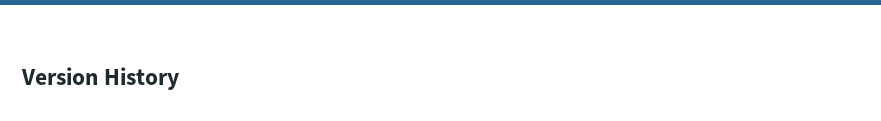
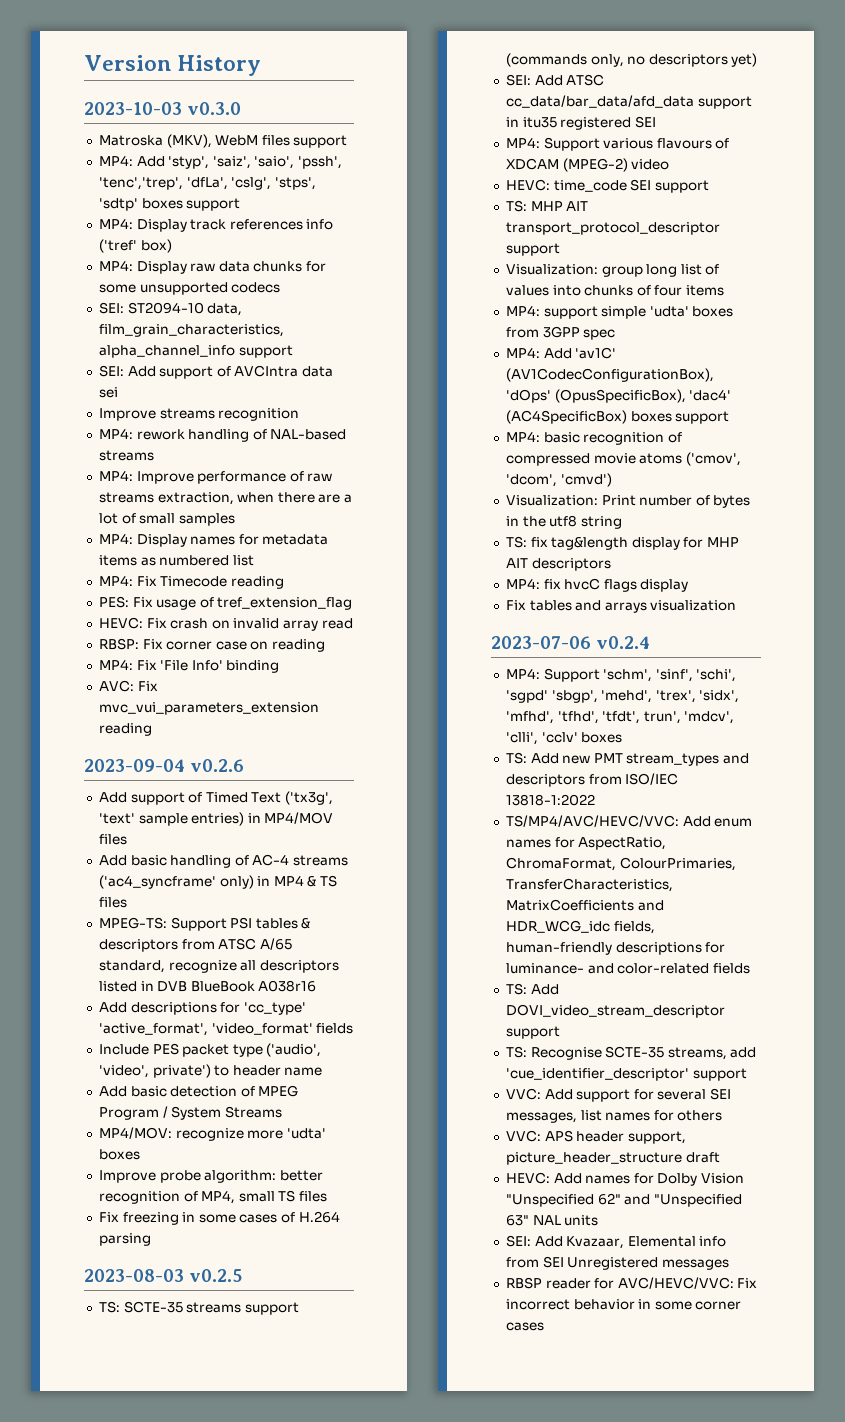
+ 2023-10-03 v0.3.0
+ Matroska (MKV), WebM files support
+ MP4: Add 'styp', 'saiz', 'saio', 'pssh', 'tenc','trep', 'dfLa', 'cslg', 'stps', 'sdtp' boxes support
+ MP4: Display track references info ('tref' box)
+ MP4: Display raw data chunks for some unsupported codecs
+ SEI: ST2094-10 data, film_grain_characteristics, alpha_channel_info support
+ SEI: Add support of AVCIntra data sei
+ Improve streams recognition
+ MP4: rework handling of NAL-based streams
+ MP4: Improve performance of raw streams extraction, when there are a lot of small samples
+ MP4: Display names for metadata items as numbered list
+ MP4: Fix Timecode reading
+ PES: Fix usage of tref_extension_flag
+ HEVC: Fix crash on invalid array read
+ RBSP: Fix corner case on reading
+ MP4: Fix 'File Info' binding
+ AVC: Fix mvc_vui_parameters_extension reading
+ 2023-09-04 v0.2.6
+ Add support of Timed Text ('tx3g', 'text' sample entries) in MP4/MOV files
+ Add basic handling of AC-4 streams ('ac4_syncframe' only) in MP4 & TS files
+ MPEG-TS: Support PSI tables & descriptors from ATSC A/65 standard, recognize all descriptors listed in DVB BlueBook A038r16
+ Add descriptions for 'cc_type' 'active_format', 'video_format' fields
+ Include PES packet type ('audio', 'video', private') to header name
+ Add basic detection of MPEG Program / System Streams
+ MP4/MOV: recognize more 'udta' boxes
+ Improve probe algorithm: better recognition of MP4, small TS files
+ Fix freezing in some cases of H.264 parsing
+ 2023-08-03 v0.2.5
+ TS: SCTE-35 streams support (commands only, no descriptors yet)
+ SEI: Add ATSC cc_data/bar_data/afd_data support in itu35 registered SEI
+ MP4: Support various flavours of XDCAM (MPEG-2) video
+ HEVC: time_code SEI support
+ TS: MHP AIT transport_protocol_descriptor support
+ Visualization: group long list of values into chunks of four items
+ MP4: support simple 'udta' boxes from 3GPP spec
+ MP4: Add 'av1C' (AV1CodecConfigurationBox), 'dOps' (OpusSpecificBox), 'dac4' (AC4SpecificBox) boxes support
+ MP4: basic recognition of compressed movie atoms ('cmov', 'dcom', 'cmvd')
+ Visualization: Print number of bytes in the utf8 string
+ TS: fix tag&length display for MHP AIT descriptors
+ MP4: fix hvcC flags display
+ Fix tables and arrays visualization
+ 2023-07-06 v0.2.4
+ MP4: Support 'schm', 'sinf', 'schi', 'sgpd' 'sbgp', 'mehd', 'trex', 'sidx', 'mfhd', 'tfhd', 'tfdt', trun', 'mdcv', 'clli', 'cclv' boxes
+ TS: Add new PMT stream_types and descriptors from ISO/IEC 13818-1:2022
+ TS/MP4/AVC/HEVC/VVC: Add enum names for AspectRatio, ChromaFormat, ColourPrimaries, TransferCharacteristics, MatrixCoefficients and HDR_WCG_idc fields, human-friendly descriptions for luminance- and color-related fields
+ TS: Add DOVI_video_stream_descriptor support
+ TS: Recognise SCTE-35 streams, add 'cue_identifier_descriptor' support
+ VVC: Add support for several SEI messages, list names for others
+ VVC: APS header support, picture_header_structure draft
+ HEVC: Add names for Dolby Vision "Unspecified 62" and "Unspecified 63" NAL units
+ SEI: Add Kvazaar, Elemental info from SEI Unregistered messages
+ RBSP reader for AVC/HEVC/VVC: Fix incorrect behavior in some corner cases

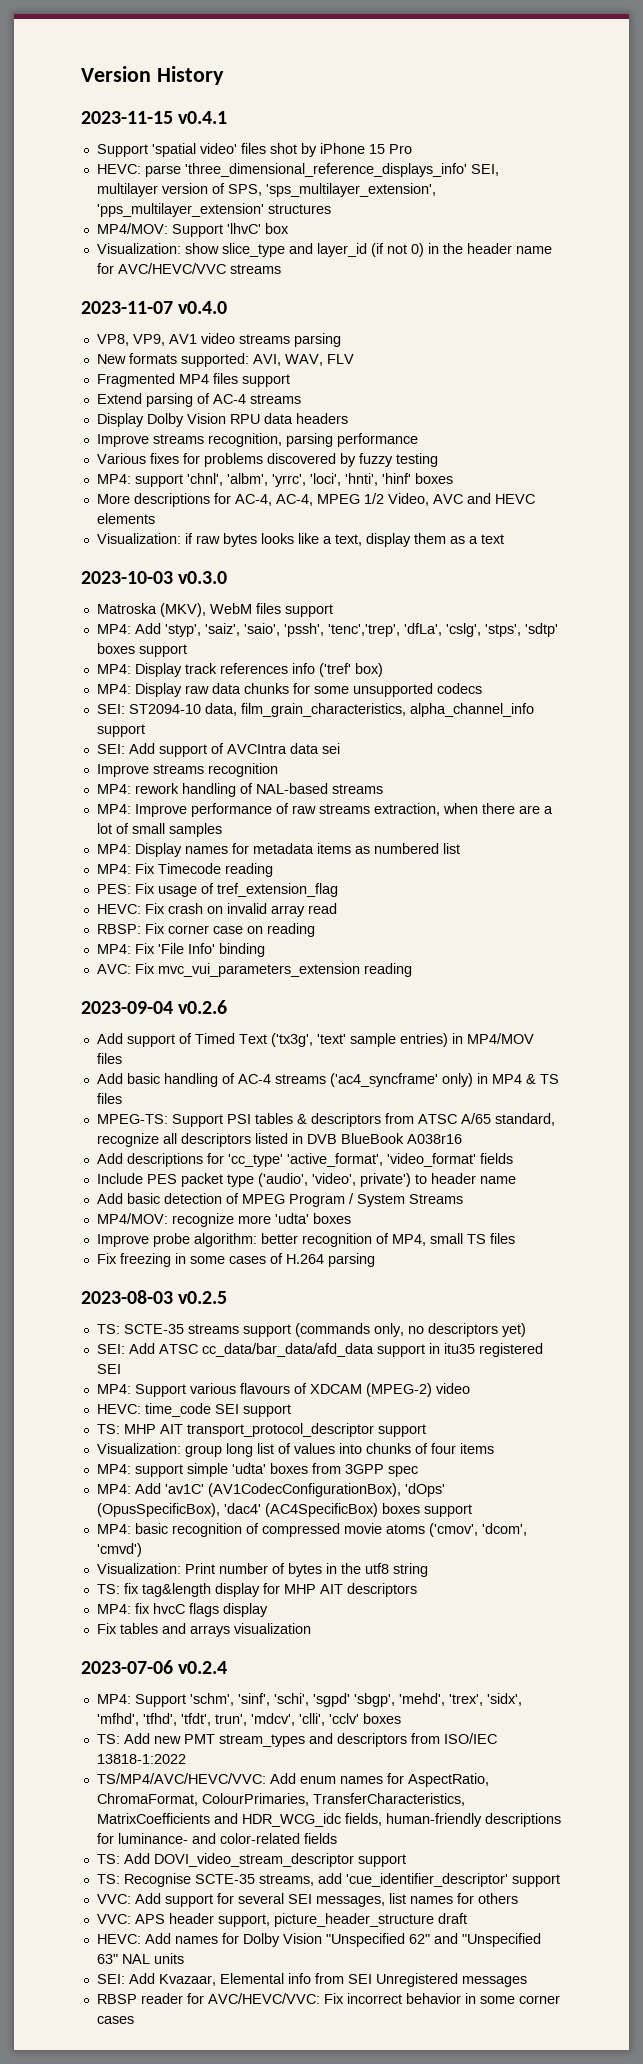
+ 2023-11-15 v0.4.1
+ Support 'spatial video' files shot by iPhone 15 Pro
+ HEVC: parse 'three_dimensional_reference_displays_info' SEI, multilayer version of SPS, 'sps_multilayer_extension', 'pps_multilayer_extension' structures
+ MP4/MOV: Support 'lhvC' box
+ Visualization: show slice_type and layer_id (if not 0) in the header name for AVC/HEVC/VVC streams
+ 2023-11-07 v0.4.0
+ VP8, VP9, AV1 video streams parsing
+ New formats supported: AVI, WAV, FLV
+ Fragmented MP4 files support
+ Extend parsing of AC-4 streams
+ Display Dolby Vision RPU data headers
+ Improve streams recognition, parsing performance
+ Various fixes for problems discovered by fuzzy testing
+ MP4: support 'chnl', 'albm', 'yrrc', 'loci', 'hnti', 'hinf' boxes
+ More descriptions for AC-4, AC-4, MPEG 1/2 Video, AVC and HEVC elements
+ Visualization: if raw bytes looks like a text, display them as a text

